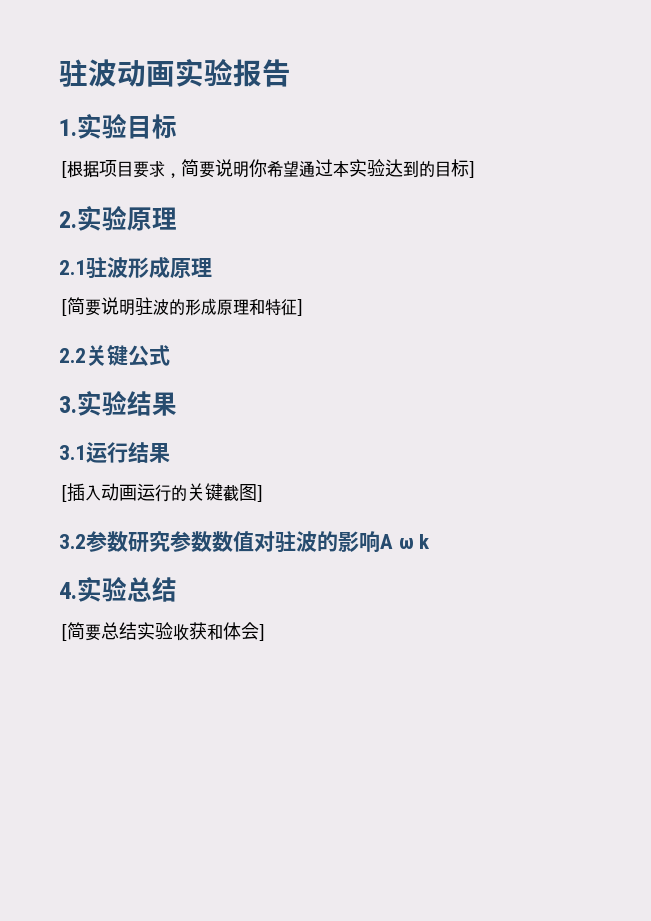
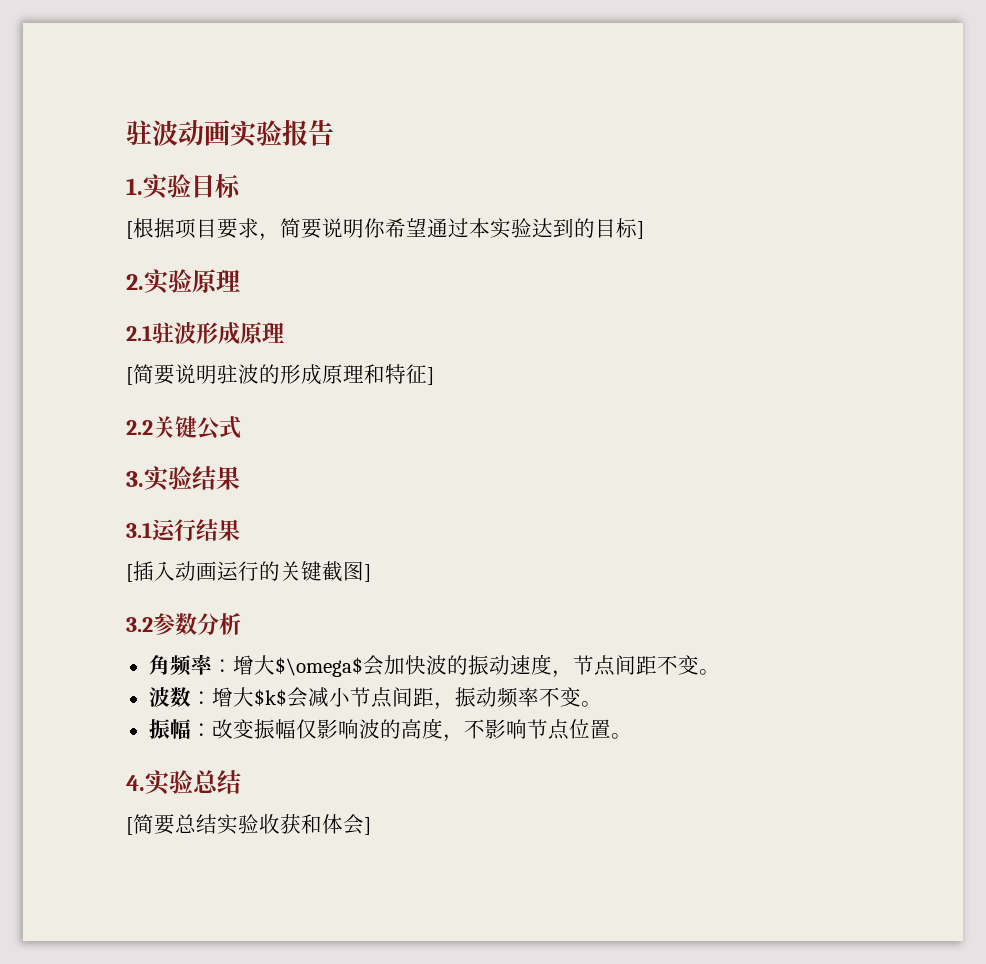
- 3.2参数研究参数数值对驻波的影响A ω k
+ 3.2参数分析
+ 角频率：增大$\omega$会加快波的振动速度，节点间距不变。
+ 波数：增大$k$会减小节点间距，振动频率不变。
+ 振幅：改变振幅仅影响波的高度，不影响节点位置。

